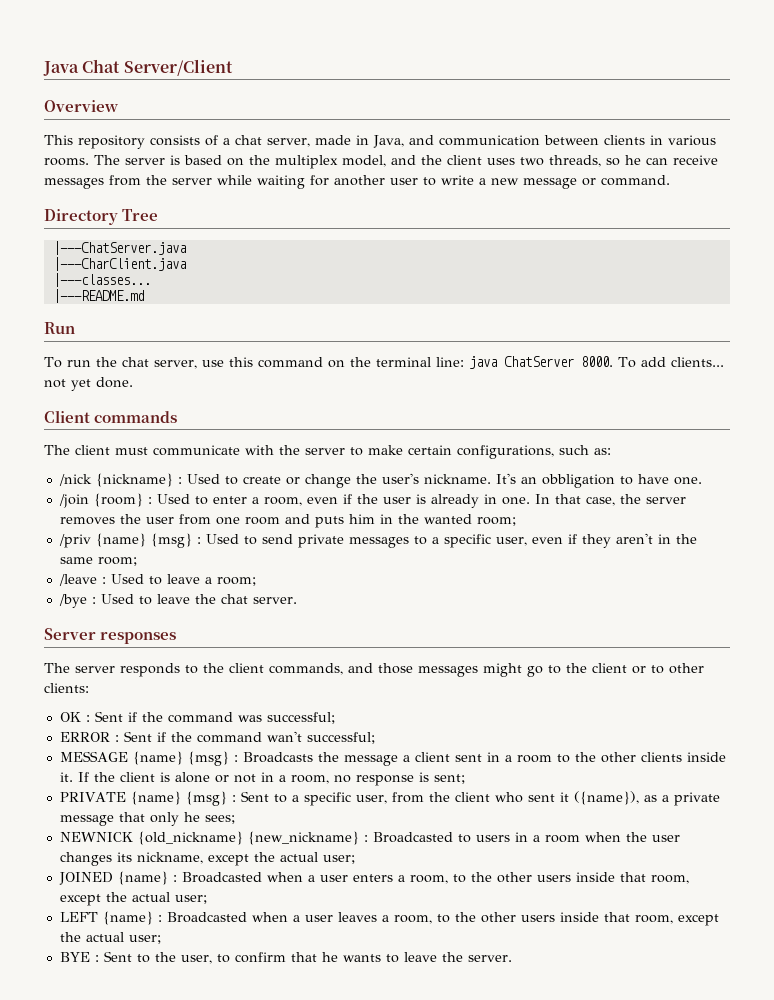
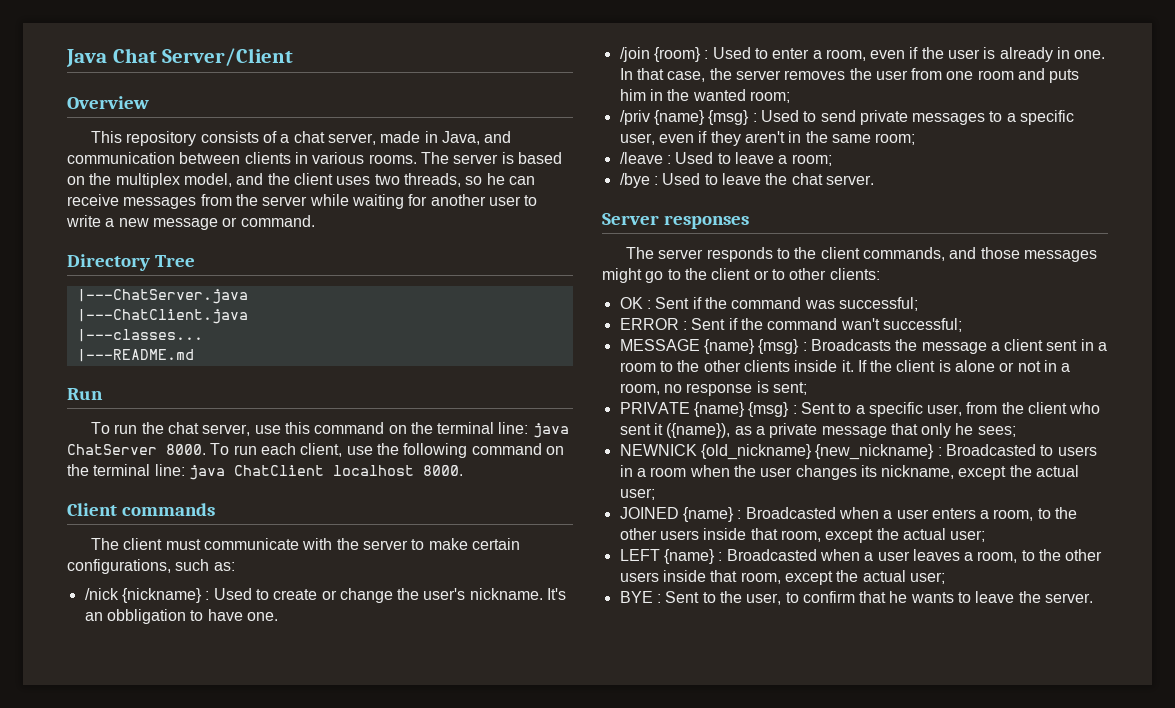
- |---CharClient.java
+ |---ChatClient.java
- To add clients... not yet done.
+ To run each client, use the following command on the terminal line: java ChatClient localhost 8000.

